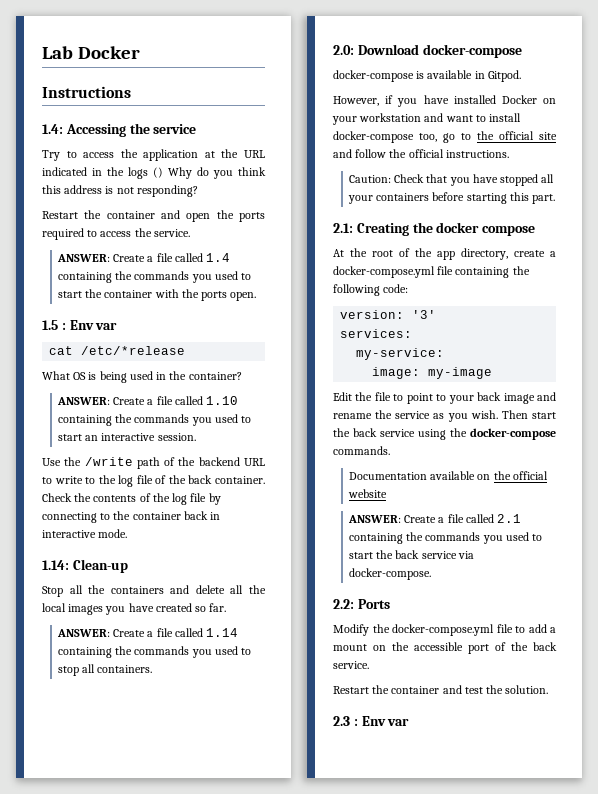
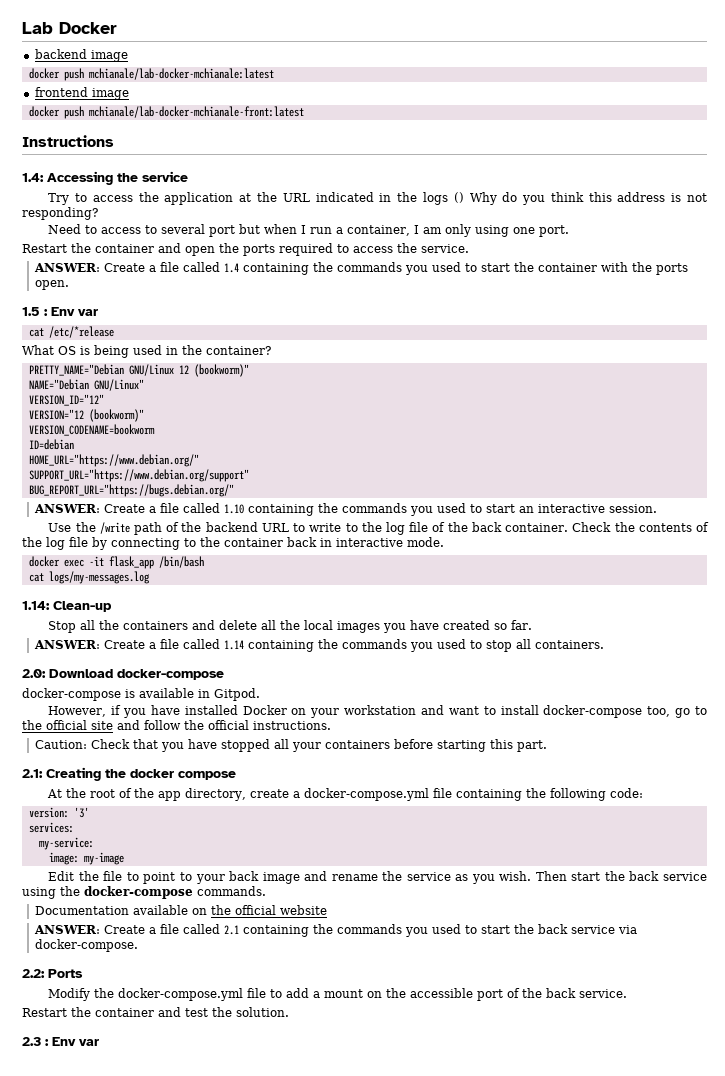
+ backend image
+ docker push mchianale/lab-docker-mchianale:latest
+ frontend image
+ docker push mchianale/lab-docker-mchianale-front:latest
+ Need to access to several port but when I run a container, I am only using one port.
+ PRETTY_NAME="Debian GNU/Linux 12 (bookworm)"
+ NAME="Debian GNU/Linux"
+ VERSION_ID="12"
+ VERSION="12 (bookworm)"
+ VERSION_CODENAME=bookworm
+ ID=debian
+ HOME_URL="https://www.debian.org/"
+ SUPPORT_URL="https://www.debian.org/support"
+ BUG_REPORT_URL="https://bugs.debian.org/"
+ docker exec -it flask_app /bin/bash
+ cat logs/my-messages.log

